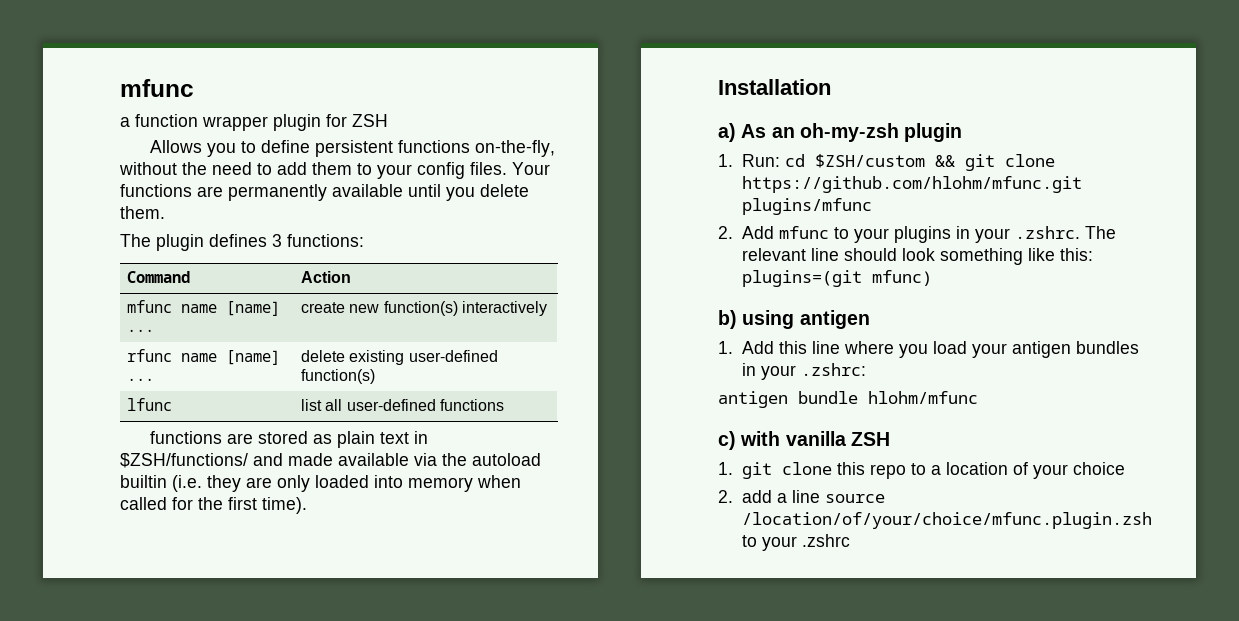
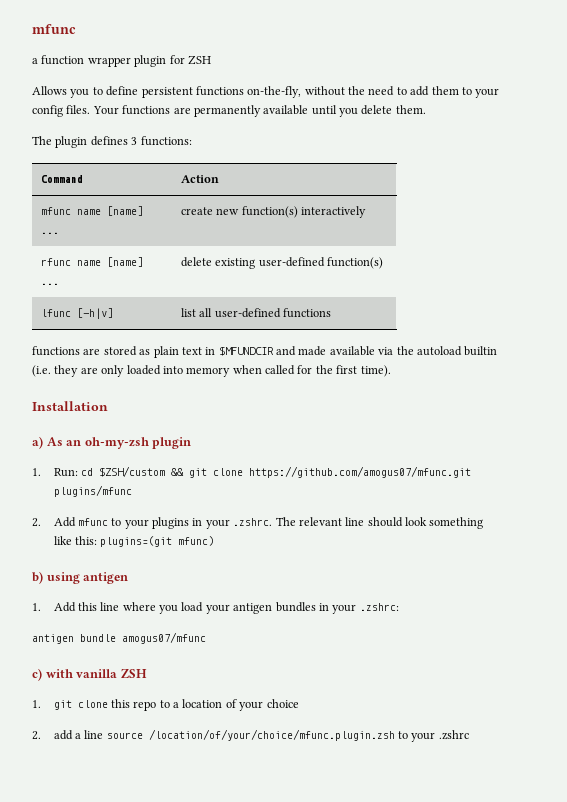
- lfunc | list all user-defined functions
+ lfunc [-h|v] | list all user-defined functions
- functions are stored as plain text in $ZSH/functions/ and made available via the autoload builtin (i.e. they are only loaded into memory when called for the first time).
+ functions are stored as plain text in $MFUNDCIR and made available via the autoload builtin (i.e. they are only loaded into memory when called for the first time).
- 1. Run: cd $ZSH/custom && git clone https://github.com/hlohm/mfunc.git plugins/mfunc
+ 1. Run: cd $ZSH/custom && git clone https://github.com/amogus07/mfunc.git plugins/mfunc
- antigen bundle hlohm/mfunc
+ antigen bundle amogus07/mfunc

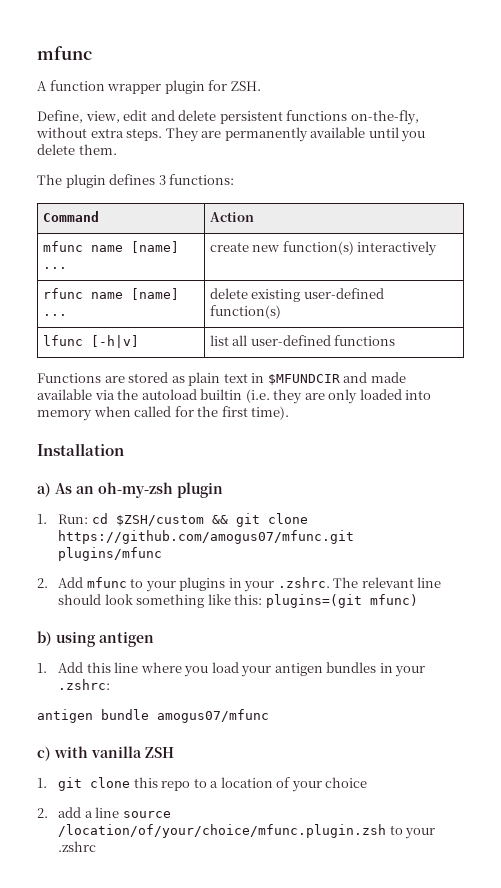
- a function wrapper plugin for ZSH
- Allows you to define persistent functions on-the-fly, without the need to add them to your config files. Your functions are permanently available until you delete them.
+ A function wrapper plugin for ZSH.
+ Define, view, edit and delete persistent functions on-the-fly, without extra steps. They are permanently available until you delete them.
- functions are stored as plain text in $MFUNDCIR and made available via the autoload builtin (i.e. they are only loaded into memory when called for the first time).
+ Functions are stored as plain text in $MFUNDCIR and made available via the autoload builtin (i.e. they are only loaded into memory when called for the first time).

